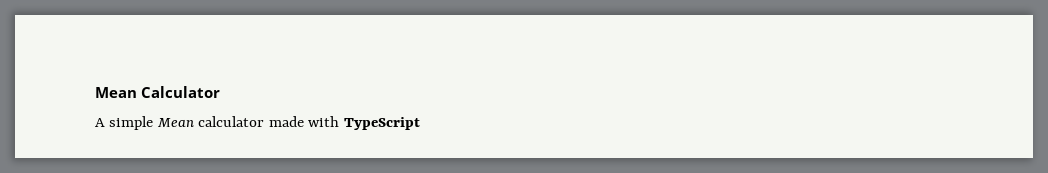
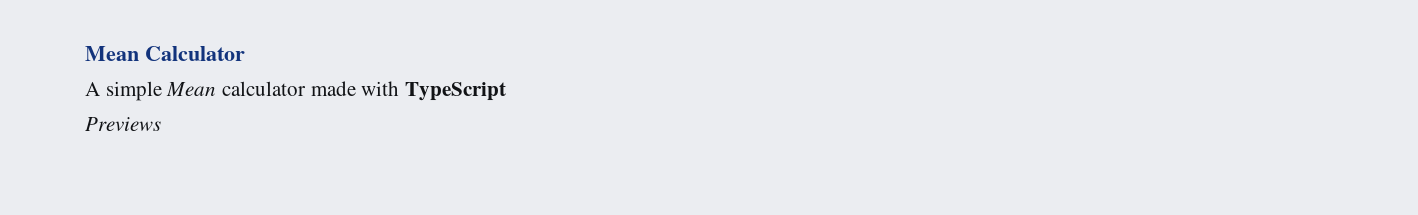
+ Previews

